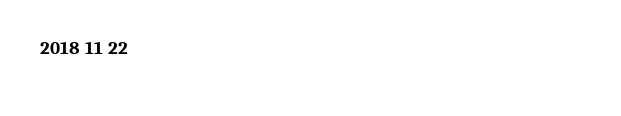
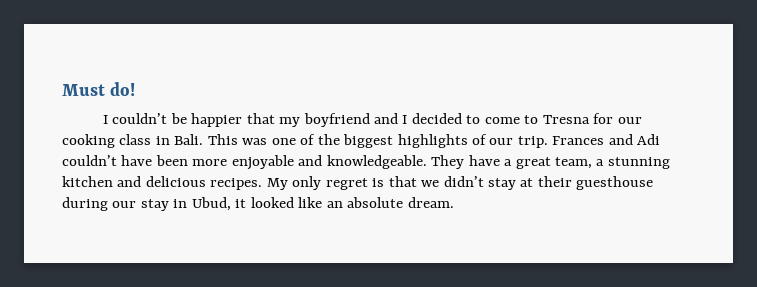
- 2018 11 22
+ Must do!
+ I couldn’t be happier that my boyfriend and I decided to come to Tresna for our cooking class in Bali. This was one of the biggest highlights of our trip. Frances and Adi couldn’t have been more enjoyable and knowledgeable. They have a great team, a stunning kitchen and delicious recipes. My only regret is that we didn’t stay at their guesthouse during our stay in Ubud, it looked like an absolute dream.

